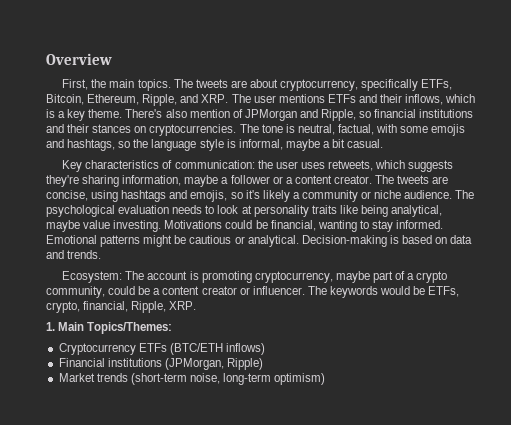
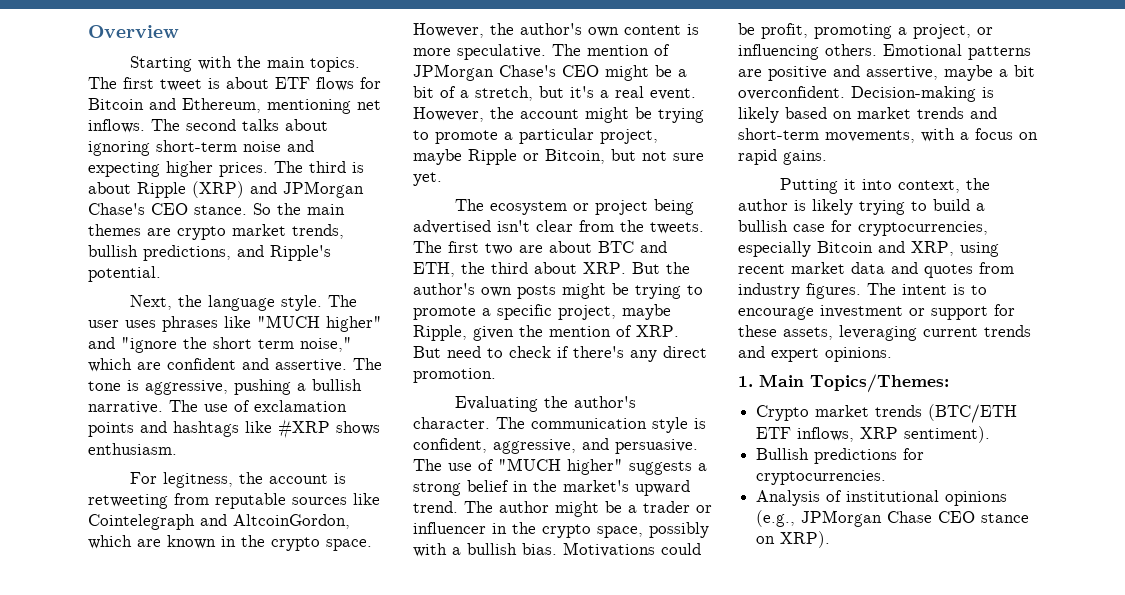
- First, the main topics.
+ Starting with the main topics.
- The tweets are about cryptocurrency, specifically ETFs, Bitcoin, Ethereum, Ripple, and XRP. The user mentions ETFs and their inflows, which is a key theme. There's also mention of JPMorgan and Ripple, so financial institutions and their stances on cryptocurrencies. The tone is neutral, factual, with some emojis and hashtags, so the language style is informal, maybe a bit casual.
- Key characteristics of communication: the user uses retweets, which suggests they're sharing information, maybe a follower or a content creator. The tweets are concise, using hashtags and emojis, so it's likely a community or niche audience. The psychological evaluation needs to look at personality traits like being analytical, maybe value investing. Motivations could be financial, wanting to stay informed. Emotional patterns might be cautious or analytical.
+ The first tweet is about ETF flows for Bitcoin and Ethereum, mentioning net inflows. The second talks about ignoring short-term noise and expecting higher prices. The third is about Ripple (XRP) and JPMorgan Chase's CEO stance. So the main themes are crypto market trends, bullish predictions, and Ripple's potential.
+ Next, the language style. The user uses phrases like "MUCH higher" and "ignore the short term noise," which are confident and assertive. The tone is aggressive, pushing a bullish narrative. The use of exclamation points and hashtags like #XRP shows enthusiasm.
+ For legitness, the account is retweeting from reputable sources like Cointelegraph and AltcoinGordon, which are known in the crypto space. However, the author's own content is more speculative. The mention of JPMorgan Chase's CEO might be a bit of a stretch, but it's a real event. However, the account might be trying to promote a particular project, maybe Ripple or Bitcoin, but not sure yet.
+ The ecosystem or project being advertised isn't clear from the tweets. The first two are about BTC and ETH, the third about XRP. But the author's own posts might be trying to promote a specific project, maybe Ripple, given the mention of XRP. But need to check if there's any direct promotion.
+ Evaluating the author's character. The communication style is confident, aggressive, and persuasive. The use of "MUCH higher" suggests a strong belief in the market's upward trend. The author might be a trader or influencer in the crypto space, possibly with a bullish bias. Motivations could be profit, promoting a project, or influencing others. Emotional patterns are positive and assertive, maybe a bit overconfident.
- Decision-making is based on data and trends.
- Ecosystem: The account is promoting cryptocurrency, maybe part of a crypto community, could be a content creator or influencer. The keywords would be ETFs, crypto, financial, Ripple, XRP.
+ Decision-making is likely based on market trends and short-term movements, with a focus on rapid gains.
+ Putting it into context, the author is likely trying to build a bullish case for cryptocurrencies, especially Bitcoin and XRP, using recent market data and quotes from industry figures. The intent is to encourage investment or support for these assets, leveraging current trends and expert opinions.
  1. Main Topics/Themes:
- Cryptocurrency ETFs (BTC/ETH inflows)
- Financial institutions (JPMorgan, Ripple)
- Market trends (short-term noise, long-term optimism)
+ Crypto market trends (BTC/ETH ETF inflows, XRP sentiment).
+ Bullish predictions for cryptocurrencies.
+ Analysis of institutional opinions (e.g., JPMorgan Chase CEO stance on XRP).

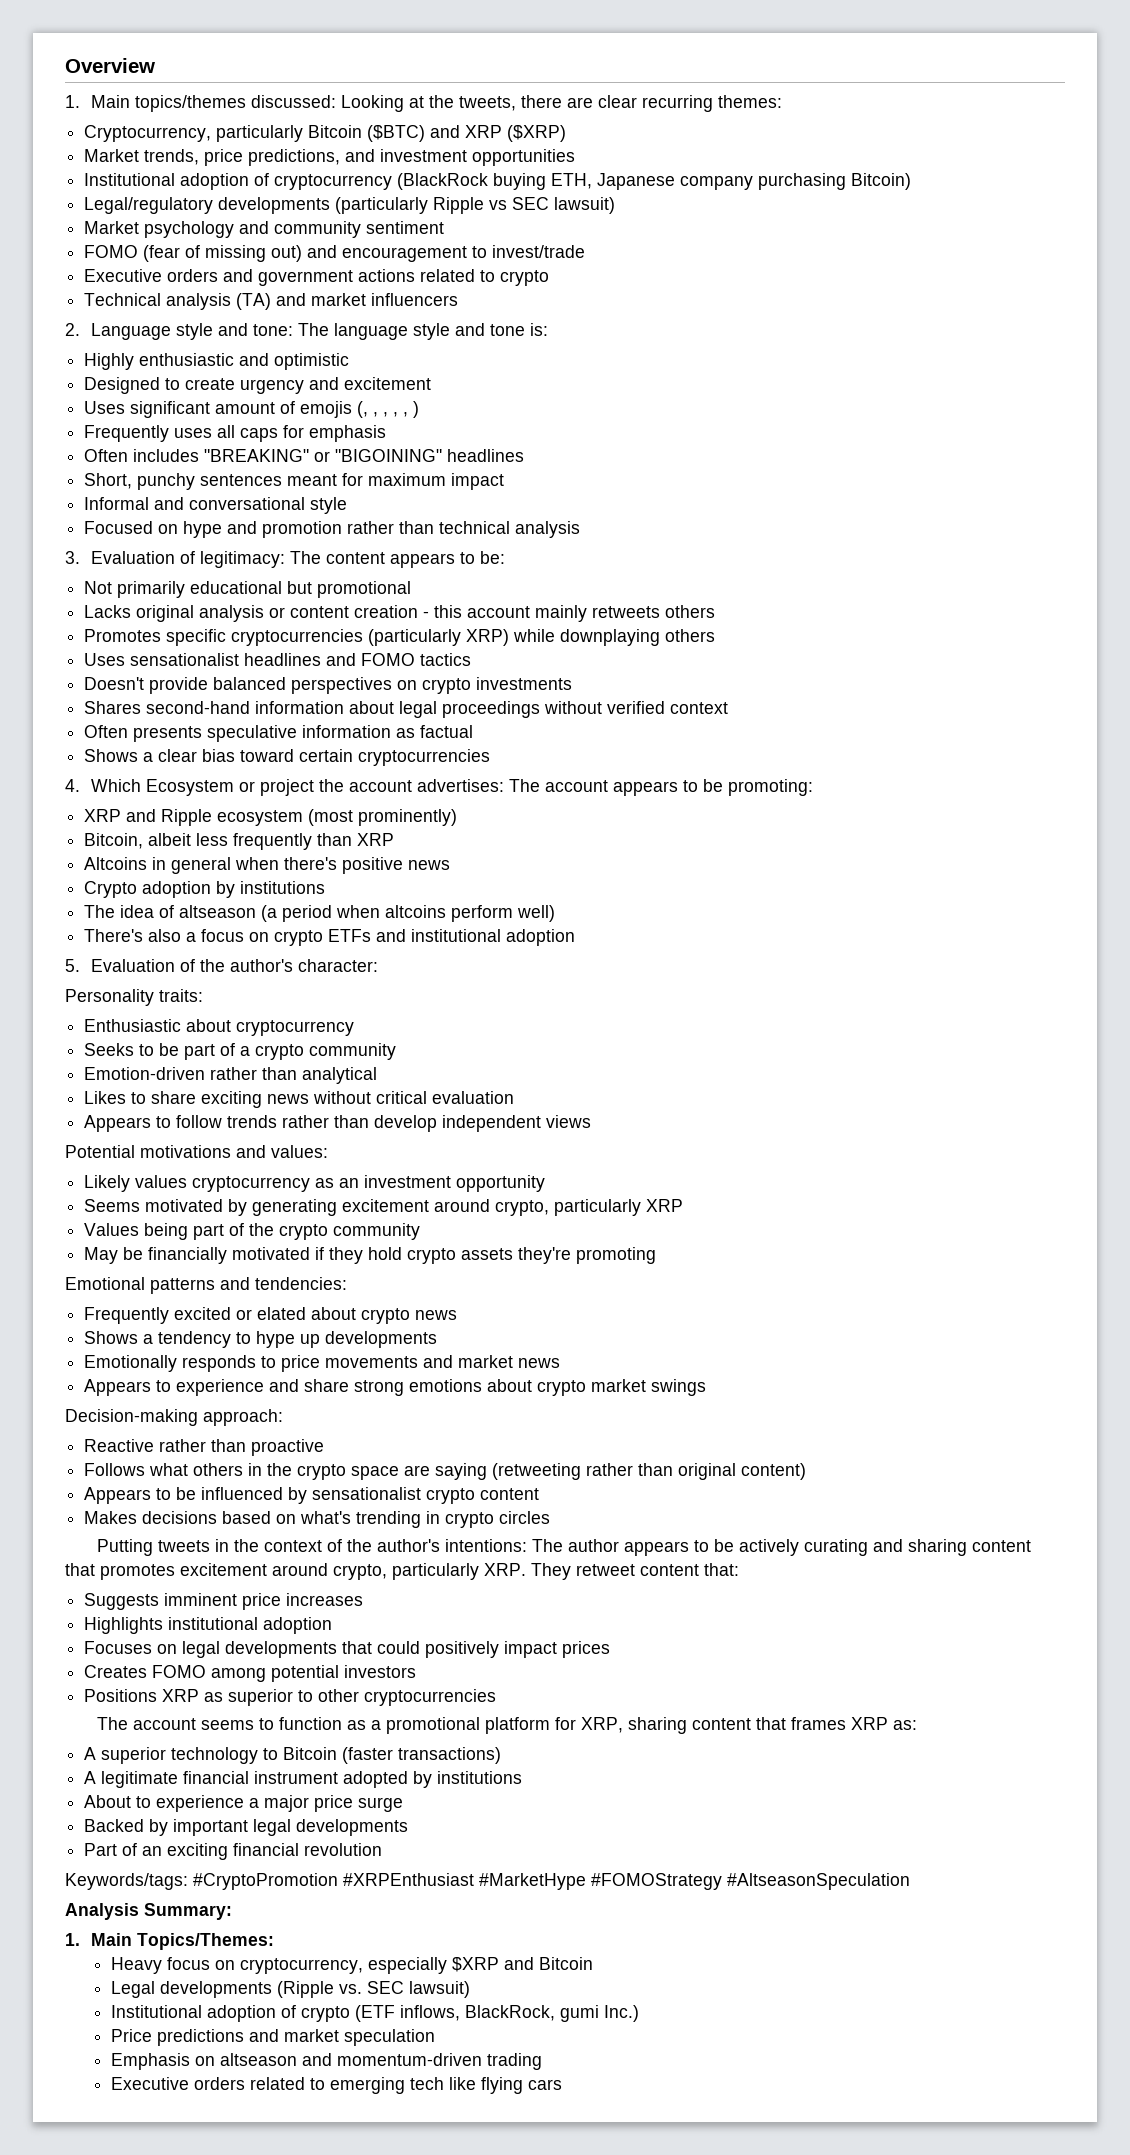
- Starting with the main topics. The first tweet is about ETF flows for Bitcoin and Ethereum, mentioning net inflows. The second talks about ignoring short-term noise and expecting higher prices. The third is about Ripple (XRP) and JPMorgan Chase's CEO stance. So the main themes are crypto market trends, bullish predictions, and Ripple's potential.
- Next, the language style. The user uses phrases like "MUCH higher" and "ignore the short term noise," which are confident and assertive. The tone is aggressive, pushing a bullish narrative. The use of exclamation points and hashtags like #XRP shows enthusiasm.
- For legitness, the account is retweeting from reputable sources like Cointelegraph and AltcoinGordon, which are known in the crypto space. However, the author's own content is more speculative. The mention of JPMorgan Chase's CEO might be a bit of a stretch, but it's a real event. However, the account might be trying to promote a particular project, maybe Ripple or Bitcoin, but not sure yet.
- The ecosystem or project being advertised isn't clear from the tweets. The first two are about BTC and ETH, the third about XRP. But the author's own posts might be trying to promote a specific project, maybe Ripple, given the mention of XRP. But need to check if there's any direct promotion.
- Evaluating the author's character. The communication style is confident, aggressive, and persuasive. The use of "MUCH higher" suggests a strong belief in the market's upward trend. The author might be a trader or influencer in the crypto space, possibly with a bullish bias. Motivations could be profit, promoting a project, or influencing others. Emotional patterns are positive and assertive, maybe a bit overconfident. Decision-making is likely based on market trends and short-term movements, with a focus on rapid gains.
- Putting it into context, the author is likely trying to build a bullish case for cryptocurrencies, especially Bitcoin and XRP, using recent market data and quotes from industry figures. The intent is to encourage investment or support for these assets, leveraging current trends and expert opinions.
+ 1. Main topics/themes discussed: Looking at the tweets, there are clear recurring themes:
+ Cryptocurrency, particularly Bitcoin ($BTC) and XRP ($XRP)
+ Market trends, price predictions, and investment opportunities
+ Institutional adoption of cryptocurrency (BlackRock buying ETH, Japanese company purchasing Bitcoin)
+ Legal/regulatory developments (particularly Ripple vs SEC lawsuit)
+ Market psychology and community sentiment
+ FOMO (fear of missing out) and encouragement to invest/trade
+ Executive orders and government actions related to crypto
+ Technical analysis (TA) and market influencers
+ 2. Language style and tone: The language style and tone is:
+ Highly enthusiastic and optimistic
+ Designed to create urgency and excitement
+ Uses significant amount of emojis (, , , , , )
+ Frequently uses all caps for emphasis
+ Often includes "BREAKING" or "BIGOINING" headlines
+ Short, punchy sentences meant for maximum impact
+ Informal and conversational style
+ Focused on hype and promotion rather than technical analysis
+ 3. Evaluation of legitimacy: The content appears to be:
+ Not primarily educational but promotional
+ Lacks original analysis or content creation - this account mainly retweets others
+ Promotes specific cryptocurrencies (particularly XRP) while downplaying others
+ Uses sensationalist headlines and FOMO tactics
+ Doesn't provide balanced perspectives on crypto investments
+ Shares second-hand information about legal proceedings without verified context
+ Often presents speculative information as factual
+ Shows a clear bias toward certain cryptocurrencies
+ 4. Which Ecosystem or project the account advertises: The account appears to be promoting:
+ XRP and Ripple ecosystem (most prominently)
+ Bitcoin, albeit less frequently than XRP
+ Altcoins in general when there's positive news
+ Crypto adoption by institutions
+ The idea of altseason (a period when altcoins perform well)
+ There's also a focus on crypto ETFs and institutional adoption
+ 5. Evaluation of the author's character:
+ Personality traits:
+ Enthusiastic about cryptocurrency
+ Seeks to be part of a crypto community
+ Emotion-driven rather than analytical
+ Likes to share exciting news without critical evaluation
+ Appears to follow trends rather than develop independent views
+ Potential motivations and values:
+ Likely values cryptocurrency as an investment opportunity
+ Seems motivated by generating excitement around crypto, particularly XRP
+ Values being part of the crypto community
+ May be financially motivated if they hold crypto assets they're promoting
+ Emotional patterns and tendencies:
+ Frequently excited or elated about crypto news
+ Shows a tendency to hype up developments
+ Emotionally responds to price movements and market news
+ Appears to experience and share strong emotions about crypto market swings
+ Decision-making approach:
+ Reactive rather than proactive
+ Follows what others in the crypto space are saying (retweeting rather than original content)
+ Appears to be influenced by sensationalist crypto content
+ Makes decisions based on what's trending in crypto circles
+ Putting tweets in the context of the author's intentions: The author appears to be actively curating and sharing content that promotes excitement around crypto, particularly XRP. They retweet content that:
+ Suggests imminent price increases
+ Highlights institutional adoption
+ Focuses on legal developments that could positively impact prices
+ Creates FOMO among potential investors
+ Positions XRP as superior to other cryptocurrencies
+ The account seems to function as a promotional platform for XRP, sharing content that frames XRP as:
+ A superior technology to Bitcoin (faster transactions)
+ A legitimate financial instrument adopted by institutions
+ About to experience a major price surge
+ Backed by important legal developments
+ Part of an exciting financial revolution
+ Keywords/tags: #CryptoPromotion #XRPEnthusiast #MarketHype #FOMOStrategy #AltseasonSpeculation
+ Analysis Summary:
  1. Main Topics/Themes:
- Crypto market trends (BTC/ETH ETF inflows, XRP sentiment).
- Bullish predictions for cryptocurrencies.
- Analysis of institutional opinions (e.g., JPMorgan Chase CEO stance on XRP).
+ Heavy focus on cryptocurrency, especially $XRP and Bitcoin
+ Legal developments (Ripple vs. SEC lawsuit)
+ Institutional adoption of crypto (ETF inflows, BlackRock, gumi Inc.)
+ Price predictions and market speculation
+ Emphasis on altseason and momentum-driven trading
+ Executive orders related to emerging tech like flying cars

